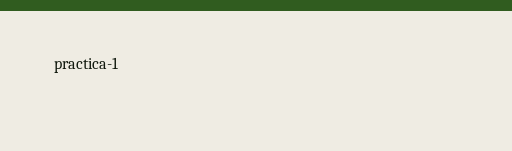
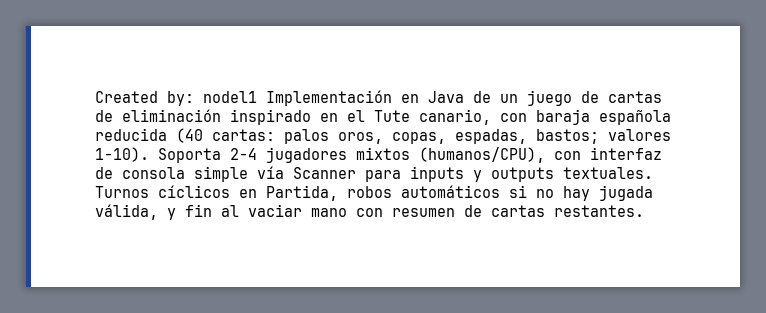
- practica-1
+ Created by: nodel1 Implementación en Java de un juego de cartas de eliminación inspirado en el Tute canario, con baraja española reducida (40 cartas: palos oros, copas, espadas, bastos; valores 1-10). Soporta 2-4 jugadores mixtos (humanos/CPU), con interfaz de consola simple vía Scanner para inputs y outputs textuales. Turnos cíclicos en Partida, robos automáticos si no hay jugada válida, y fin al vaciar mano con resumen de cartas restantes.

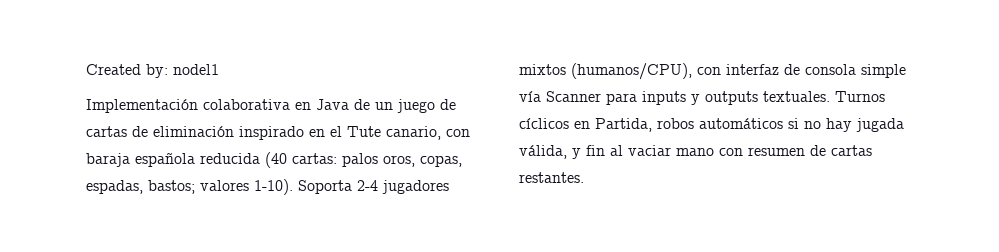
- Created by: nodel1 Implementación en Java de un juego de cartas de eliminación inspirado en el Tute canario, con baraja española reducida (40 cartas: palos oros, copas, espadas, bastos; valores 1-10).
+ Created by: nodel1
+ Implementación colaborativa en Java de un juego de cartas de eliminación inspirado en el Tute canario, con baraja española reducida (40 cartas: palos oros, copas, espadas, bastos; valores 1-10).

